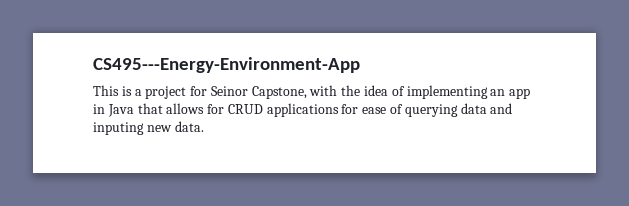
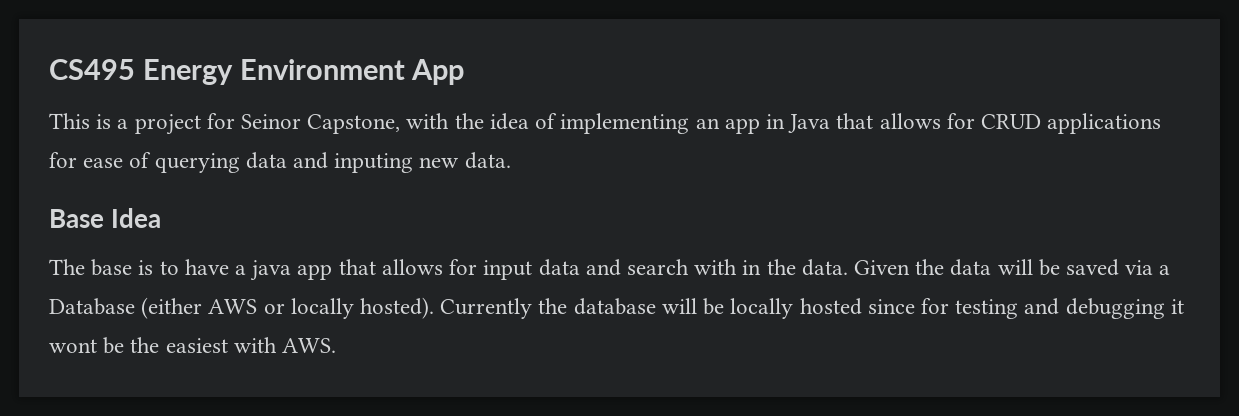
- CS495---Energy-Environment-App
+ CS495 Energy Environment App
+ Base Idea
+ The base is to have a java app that allows for input data and search with in the data. Given the data will be saved via a Database (either AWS or locally hosted). Currently the database will be locally hosted since for testing and debugging it wont be the easiest with AWS.

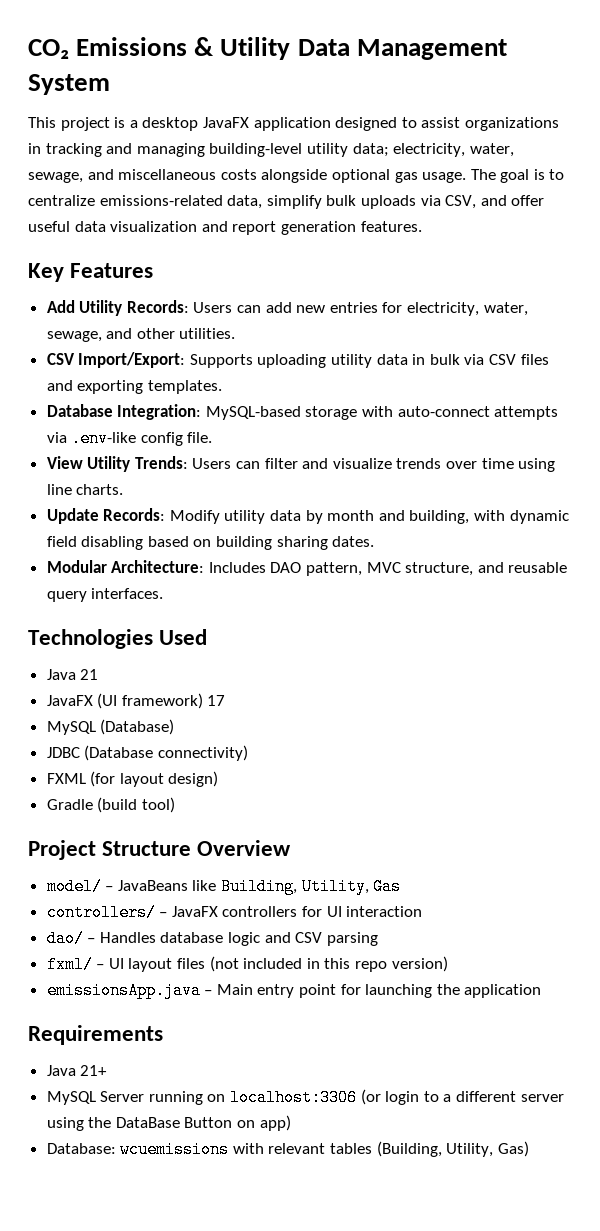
- CS495 Energy Environment App
+ CO₂ Emissions & Utility Data Management System
- This is a project for Seinor Capstone, with the idea of implementing an app in Java that allows for CRUD applications for ease of querying data and inputing new data.
- Base Idea
- The base is to have a java app that allows for input data and search with in the data. Given the data will be saved via a Database (either AWS or locally hosted). Currently the database will be locally hosted since for testing and debugging it wont be the easiest with AWS.
+ This project is a desktop JavaFX application designed to assist organizations in tracking and managing building-level utility data; electricity, water, sewage, and miscellaneous costs alongside optional gas usage. The goal is to centralize emissions-related data, simplify bulk uploads via CSV, and offer useful data visualization and report generation features.
+ Key Features
+ Add Utility Records: Users can add new entries for electricity, water, sewage, and other utilities.
+ CSV Import/Export: Supports uploading utility data in bulk via CSV files and exporting templates.
+ Database Integration: MySQL-based storage with auto-connect attempts via .env-like config file.
+ View Utility Trends: Users can filter and visualize trends over time using line charts.
+ Update Records: Modify utility data by month and building, with dynamic field disabling based on building sharing dates.
+ Modular Architecture: Includes DAO pattern, MVC structure, and reusable query interfaces.
+ Technologies Used
+ Java 21
+ JavaFX (UI framework) 17
+ MySQL (Database)
+ JDBC (Database connectivity)
+ FXML (for layout design)
+ Gradle (build tool)
+ Project Structure Overview
+ model/ – JavaBeans like Building, Utility, Gas
+ controllers/ – JavaFX controllers for UI interaction
+ dao/ – Handles database logic and CSV parsing
+ fxml/ – UI layout files (not included in this repo version)
+ emissionsApp.java – Main entry point for launching the application
+ Requirements
+ Java 21+
+ MySQL Server running on localhost:3306 (or login to a different server using the DataBase Button on app)
+ Database: wcuemissions with relevant tables (Building, Utility, Gas)

